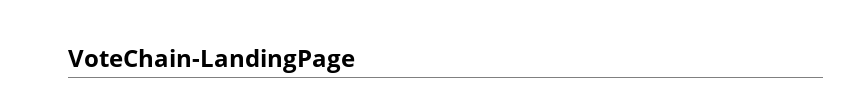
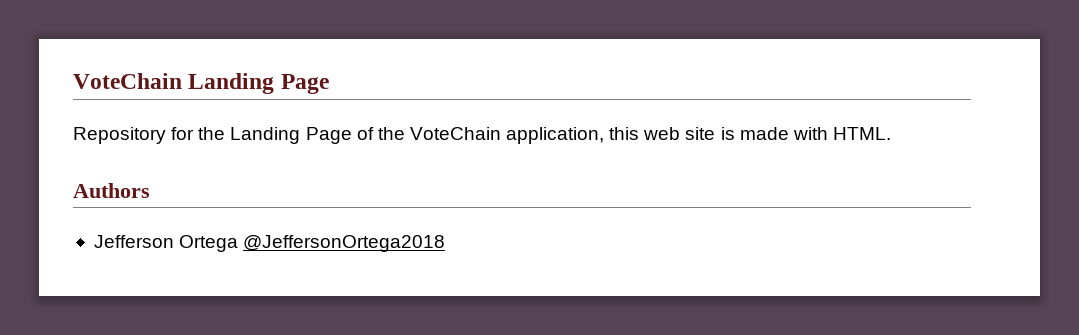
- VoteChain-LandingPage
+ VoteChain Landing Page
+ Repository for the Landing Page of the VoteChain application, this web site is made with HTML.
+ Authors
+ Jefferson Ortega @JeffersonOrtega2018

